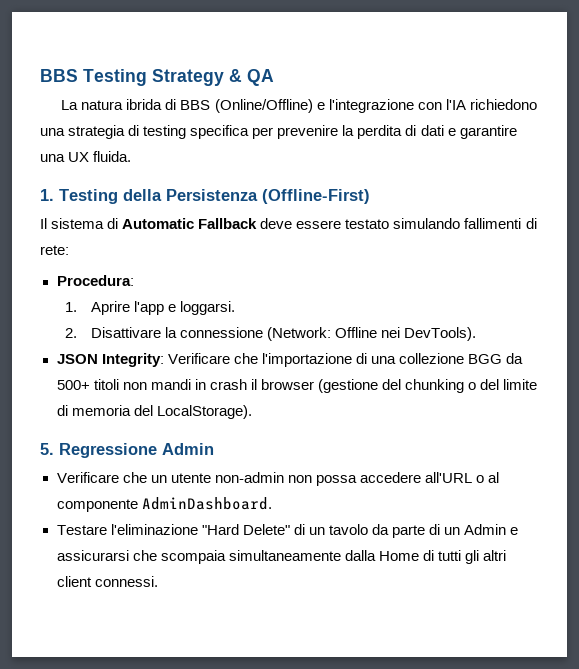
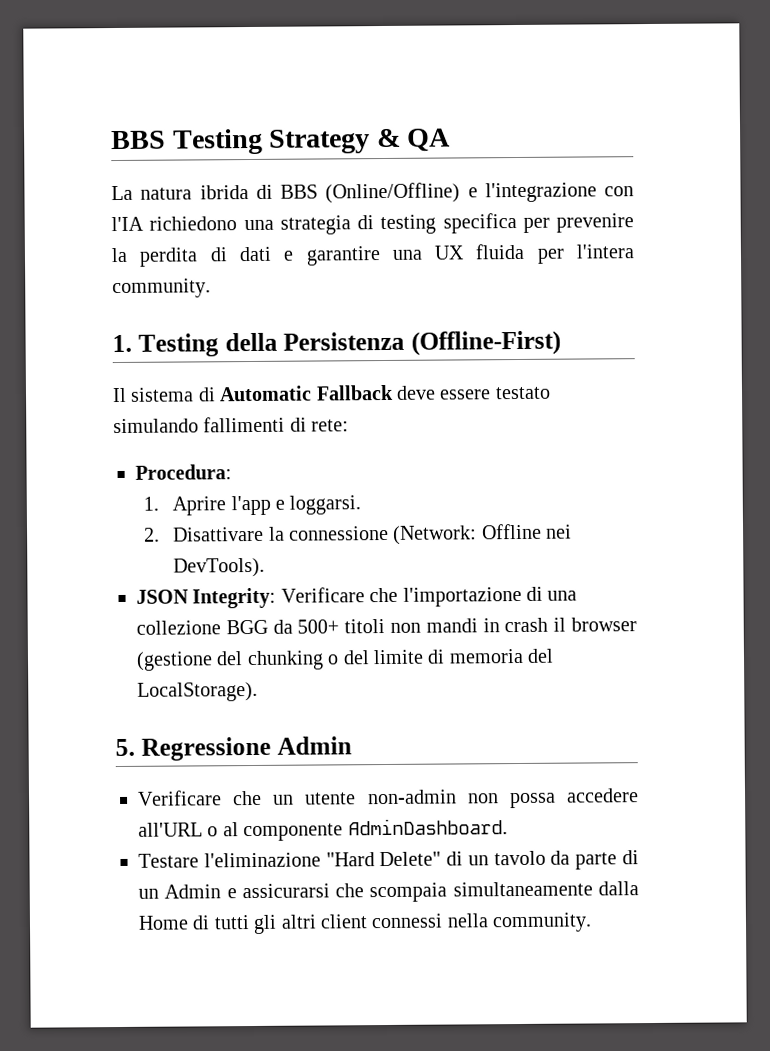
- La natura ibrida di BBS (Online/Offline) e l'integrazione con l'IA richiedono una strategia di testing specifica per prevenire la perdita di dati e garantire una UX fluida.
+ La natura ibrida di BBS (Online/Offline) e l'integrazione con l'IA richiedono una strategia di testing specifica per prevenire la perdita di dati e garantire una UX fluida per l'intera community.
- Testare l'eliminazione "Hard Delete" di un tavolo da parte di un Admin e assicurarsi che scompaia simultaneamente dalla Home di tutti gli altri client connessi.
+ Testare l'eliminazione "Hard Delete" di un tavolo da parte di un Admin e assicurarsi che scompaia simultaneamente dalla Home di tutti gli altri client connessi nella community.

